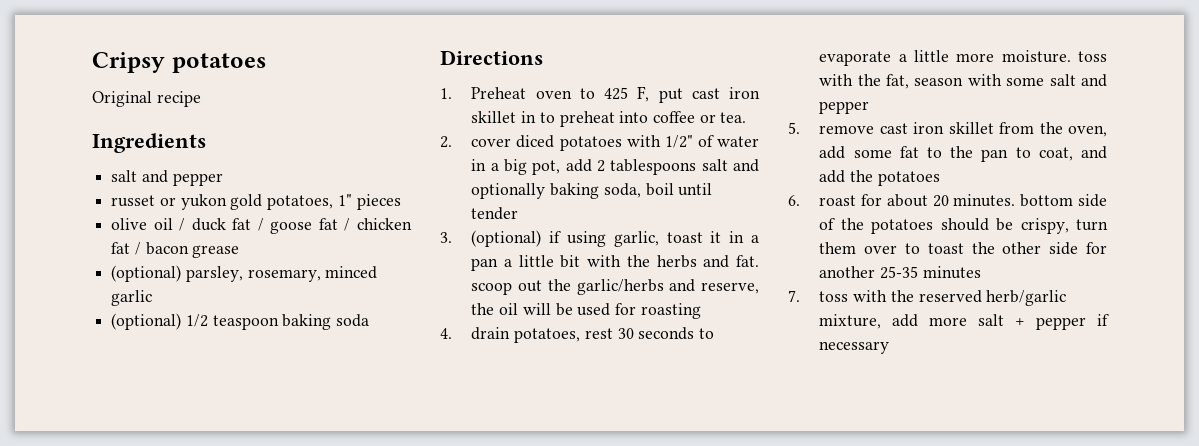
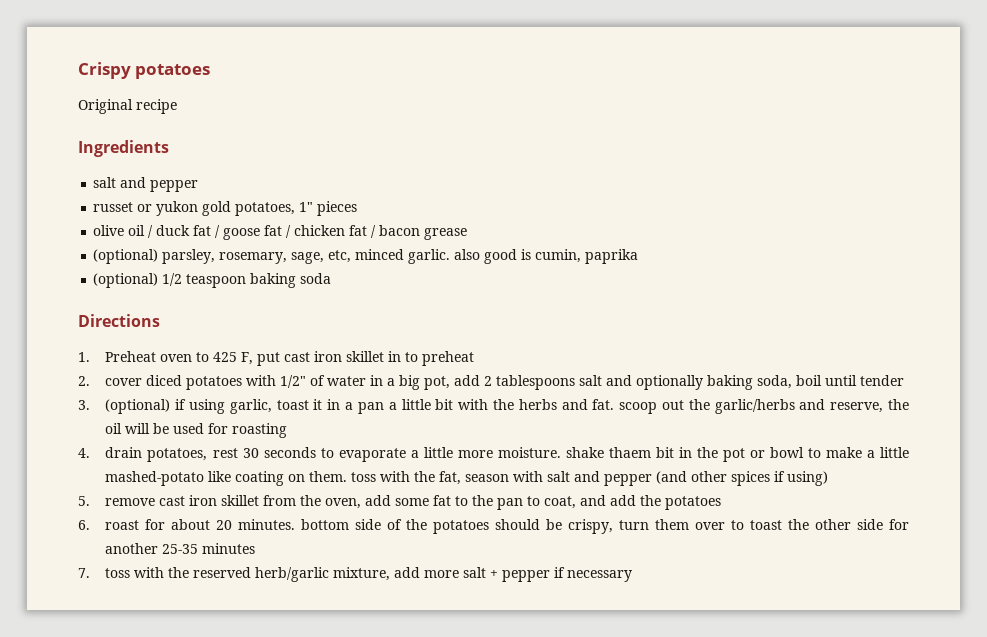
- Cripsy potatoes
+ Crispy potatoes
- (optional) parsley, rosemary, minced garlic
+ (optional) parsley, rosemary, sage, etc, minced garlic. also good is cumin, paprika
- 1. Preheat oven to 425 F, put cast iron skillet in to preheat into coffee or tea.
+ 1. Preheat oven to 425 F, put cast iron skillet in to preheat
- 4. drain potatoes, rest 30 seconds to evaporate a little more moisture. toss with the fat, season with some salt and pepper
+ 4. drain potatoes, rest 30 seconds to evaporate a little more moisture. shake thaem bit in the pot or bowl to make a little mashed-potato like coating on them. toss with the fat, season with salt and pepper (and other spices if using)

